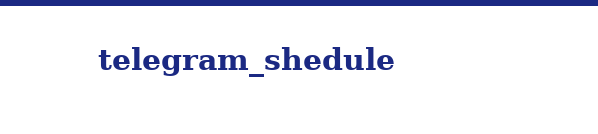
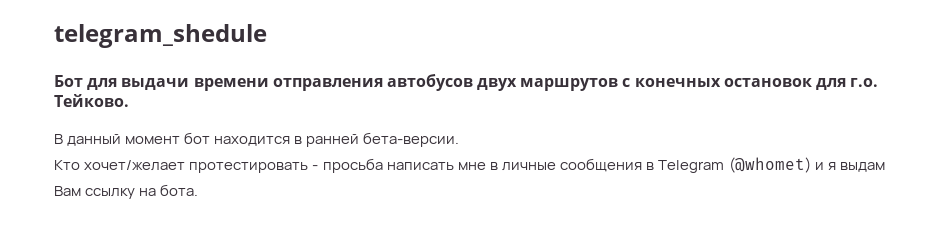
+ Бот для выдачи времени отправления автобусов двух маршрутов с конечных остановок для г.о. Тейково.
+ В данный момент бот находится в ранней бета-версии.
+ Кто хочет/желает протестировать - просьба написать мне в личные сообщения в Telegram (@whomet) и я выдам Вам ссылку на бота.

